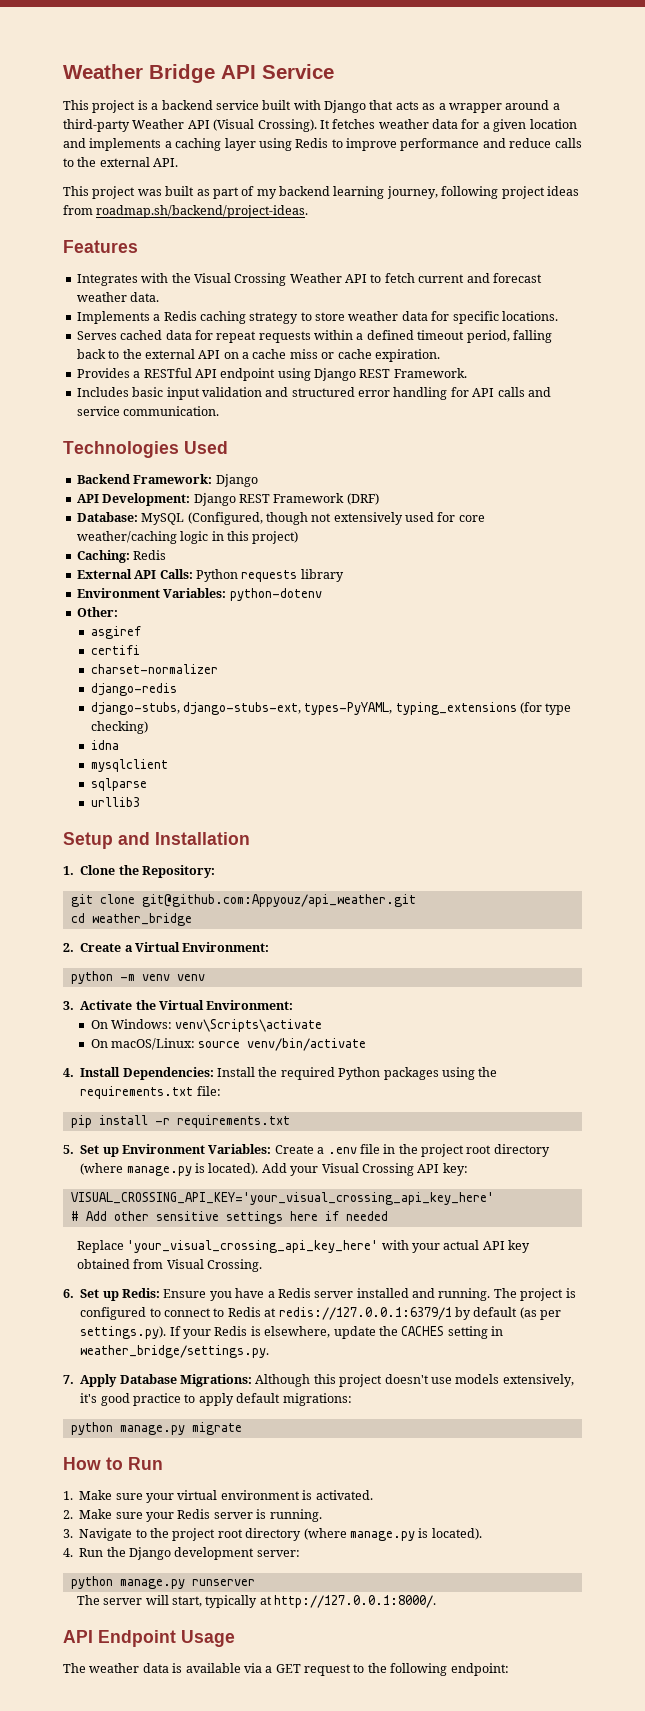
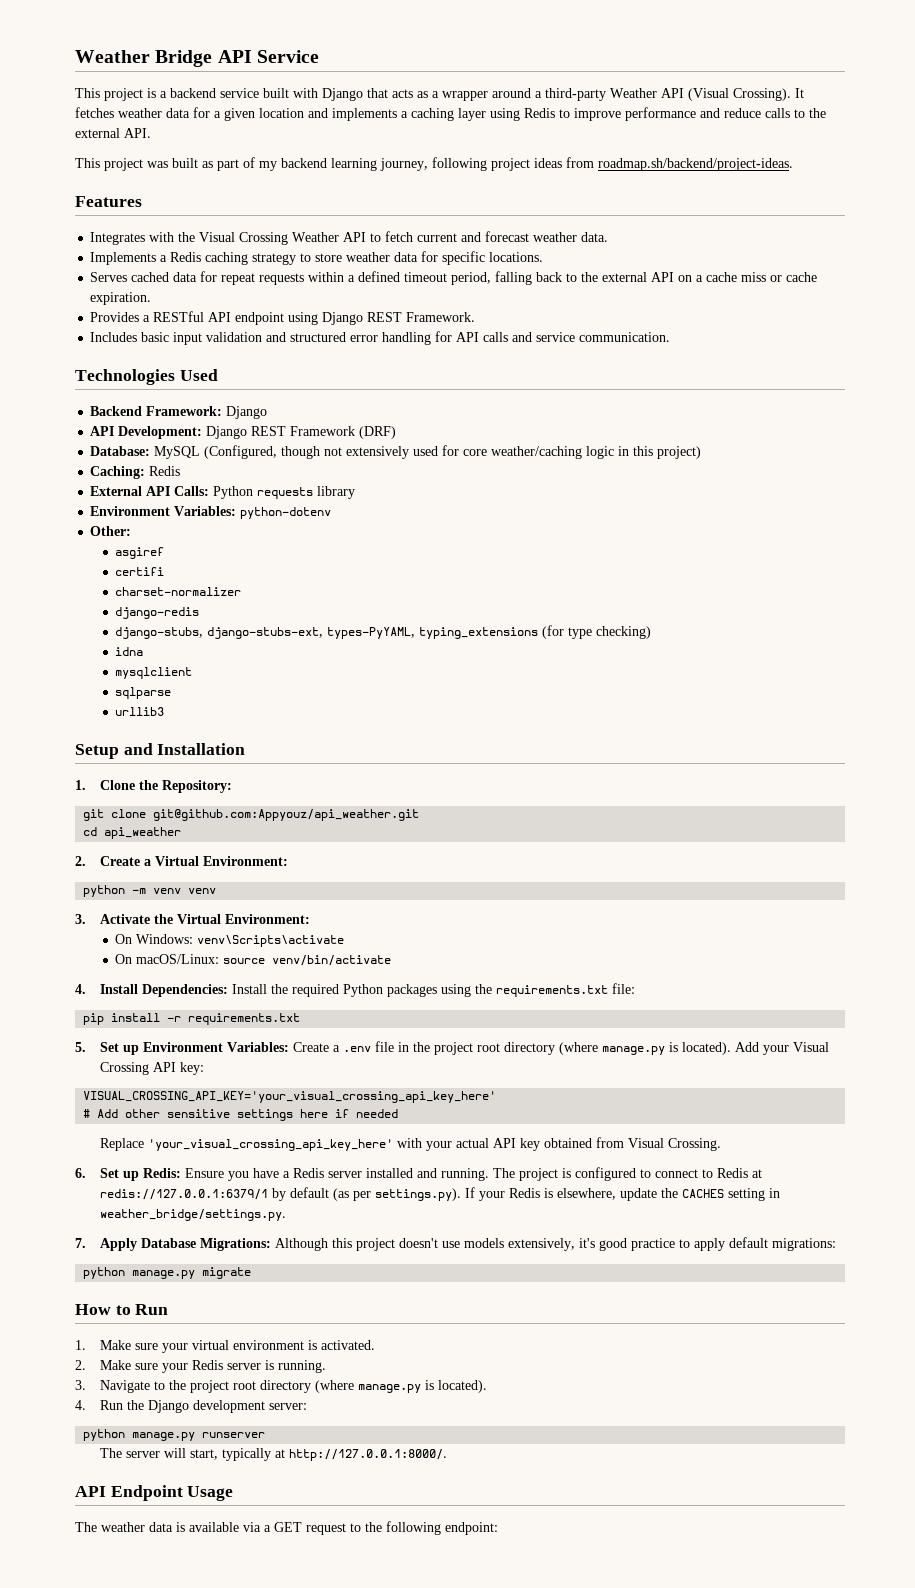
- cd weather_bridge
+ cd api_weather

